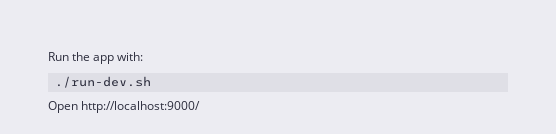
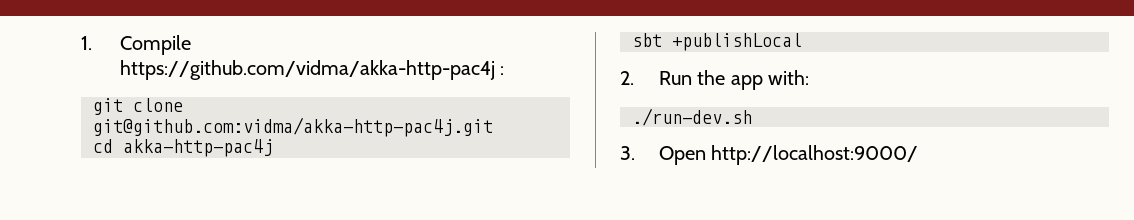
- Run the app with:
+ 1. Compile https://github.com/vidma/akka-http-pac4j :
+ git clone git@github.com:vidma/akka-http-pac4j.git
+ cd akka-http-pac4j
+ sbt +publishLocal
+ 2. Run the app with:
- Open http://localhost:9000/
+ 3. Open http://localhost:9000/

